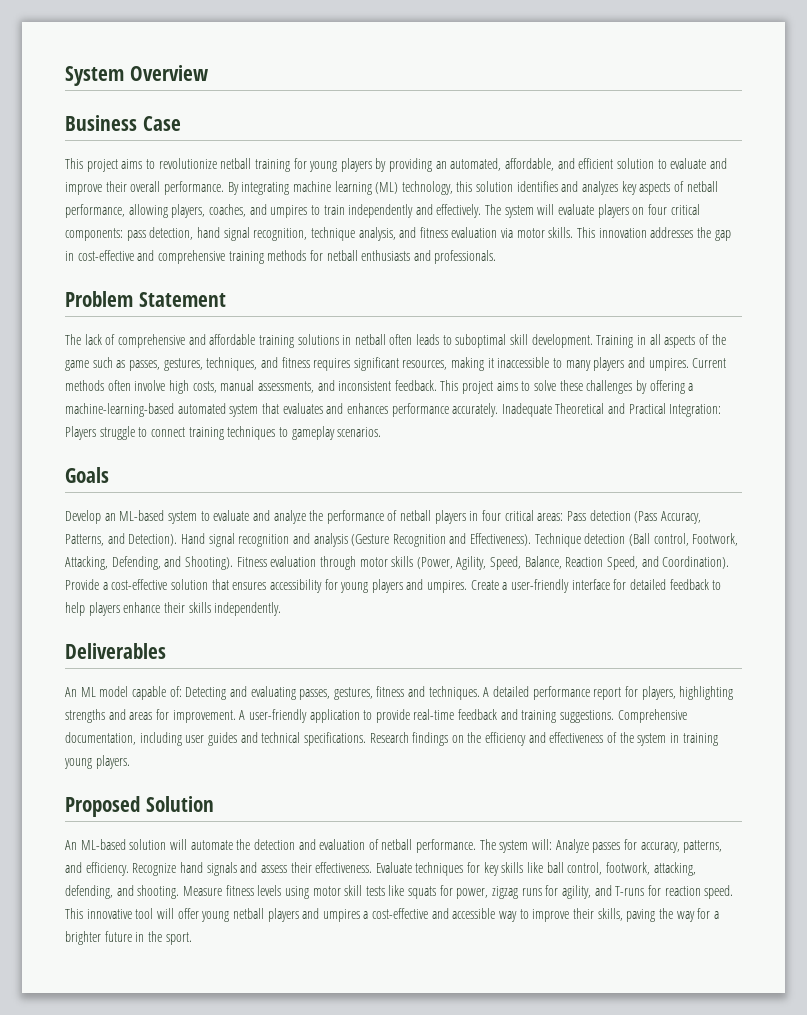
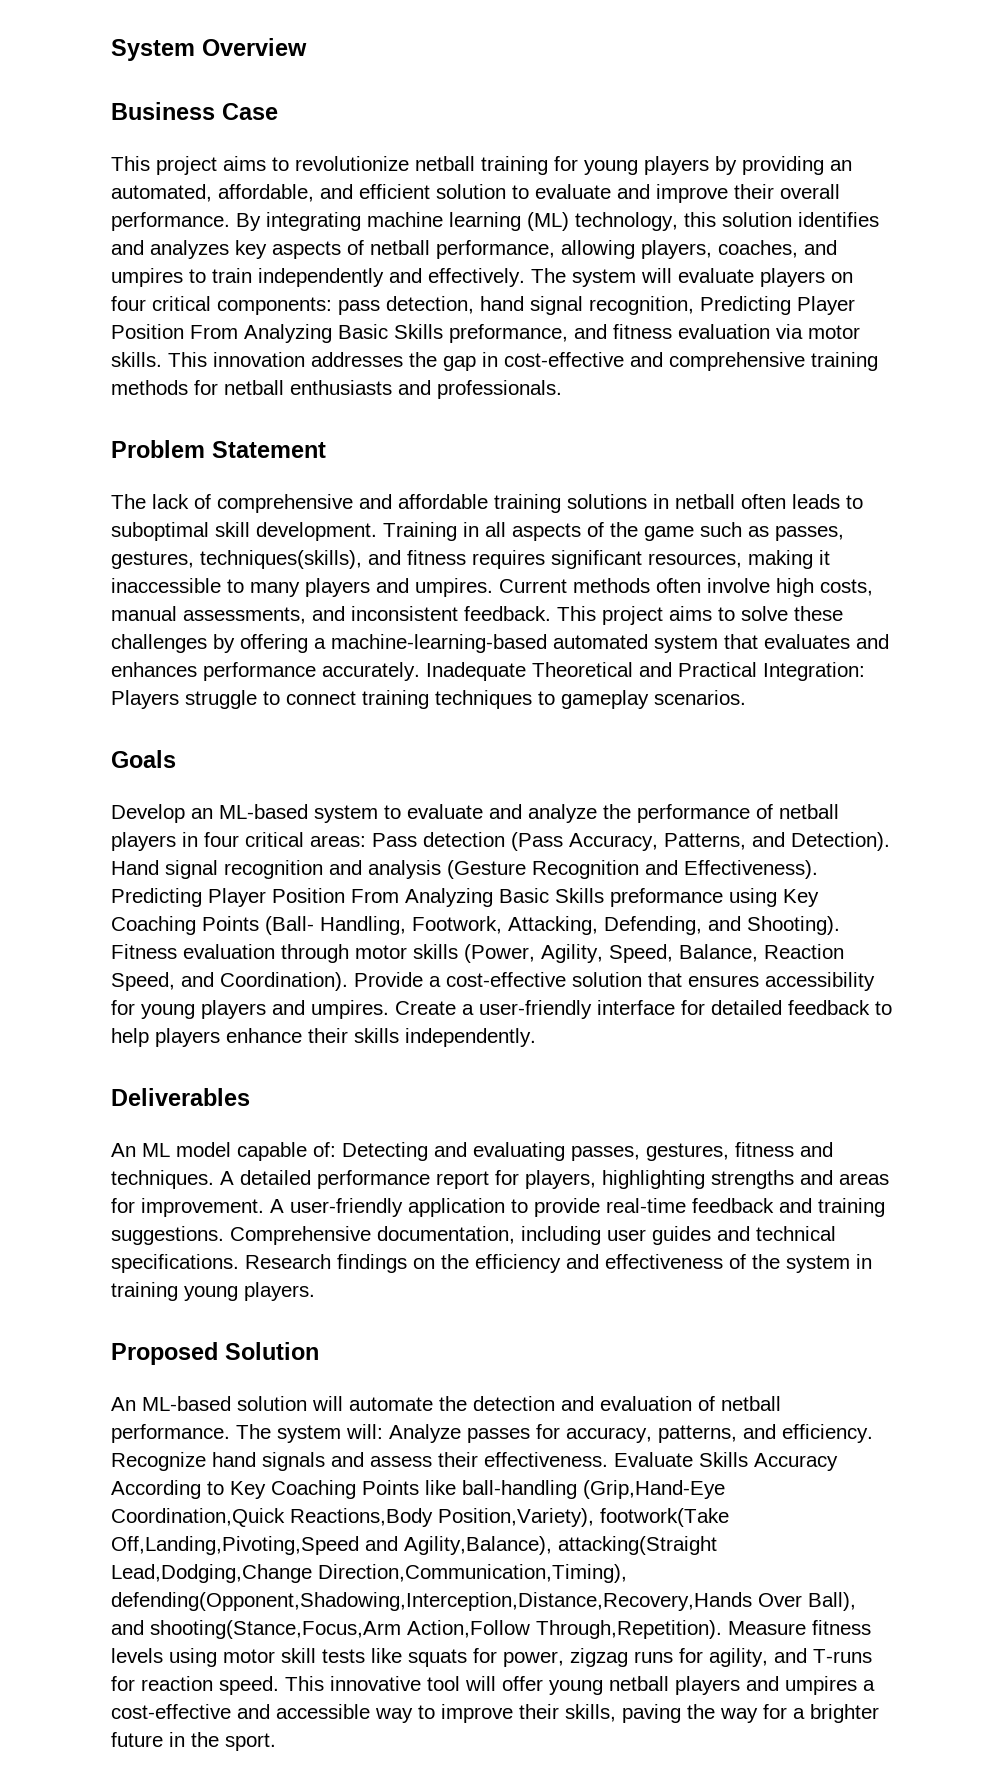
- The system will evaluate players on four critical components: pass detection, hand signal recognition, technique analysis, and fitness evaluation via motor skills.
+ The system will evaluate players on four critical components: pass detection, hand signal recognition, Predicting Player Position From Analyzing Basic Skills preformance, and fitness evaluation via motor skills.
- Training in all aspects of the game such as passes, gestures, techniques, and fitness requires significant resources, making it inaccessible to many players and umpires.
+ Training in all aspects of the game such as passes, gestures, techniques(skills), and fitness requires significant resources, making it inaccessible to many players and umpires.
- Technique detection (Ball control, Footwork, Attacking, Defending, and Shooting).
+ Predicting Player Position From Analyzing Basic Skills preformance using Key Coaching Points (Ball- Handling, Footwork, Attacking, Defending, and Shooting).
- Evaluate techniques for key skills like ball control, footwork, attacking, defending, and shooting.
+ Evaluate Skills Accuracy According to Key Coaching Points like ball-handling (Grip,Hand-Eye Coordination,Quick Reactions,Body Position,Variety), footwork(Take Off,Landing,Pivoting,Speed and Agility,Balance), attacking(Straight Lead,Dodging,Change Direction,Communication,Timing), defending(Opponent,Shadowing,Interception,Distance,Recovery,Hands Over Ball), and shooting(Stance,Focus,Arm Action,Follow Through,Repetition).

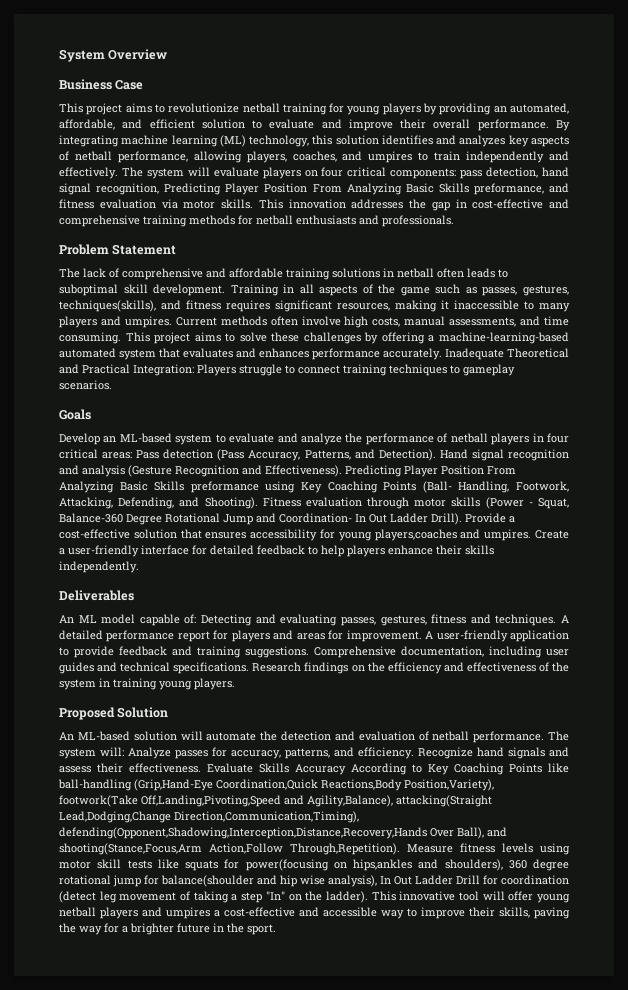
- Current methods often involve high costs, manual assessments, and inconsistent feedback.
+ Current methods often involve high costs, manual assessments, and time consuming.
- Fitness evaluation through motor skills (Power, Agility, Speed, Balance, Reaction Speed, and Coordination).
+ Fitness evaluation through motor skills (Power - Squat, Balance-360 Degree Rotational Jump and Coordination- In Out Ladder Drill).
- Provide a cost-effective solution that ensures accessibility for young players and umpires.
+ Provide a cost-effective solution that ensures accessibility for young players,coaches and umpires.
- A detailed performance report for players, highlighting strengths and areas for improvement.
+ A detailed performance report for players and areas for improvement.
- A user-friendly application to provide real-time feedback and training suggestions.
+ A user-friendly application to provide feedback and training suggestions.
- Measure fitness levels using motor skill tests like squats for power, zigzag runs for agility, and T-runs for reaction speed.
+ Measure fitness levels using motor skill tests like squats for power(focusing on hips,ankles and shoulders), 360 degree rotational jump for balance(shoulder and hip wise analysis), In Out Ladder Drill for coordination (detect leg movement of taking a step "In" on the ladder).

